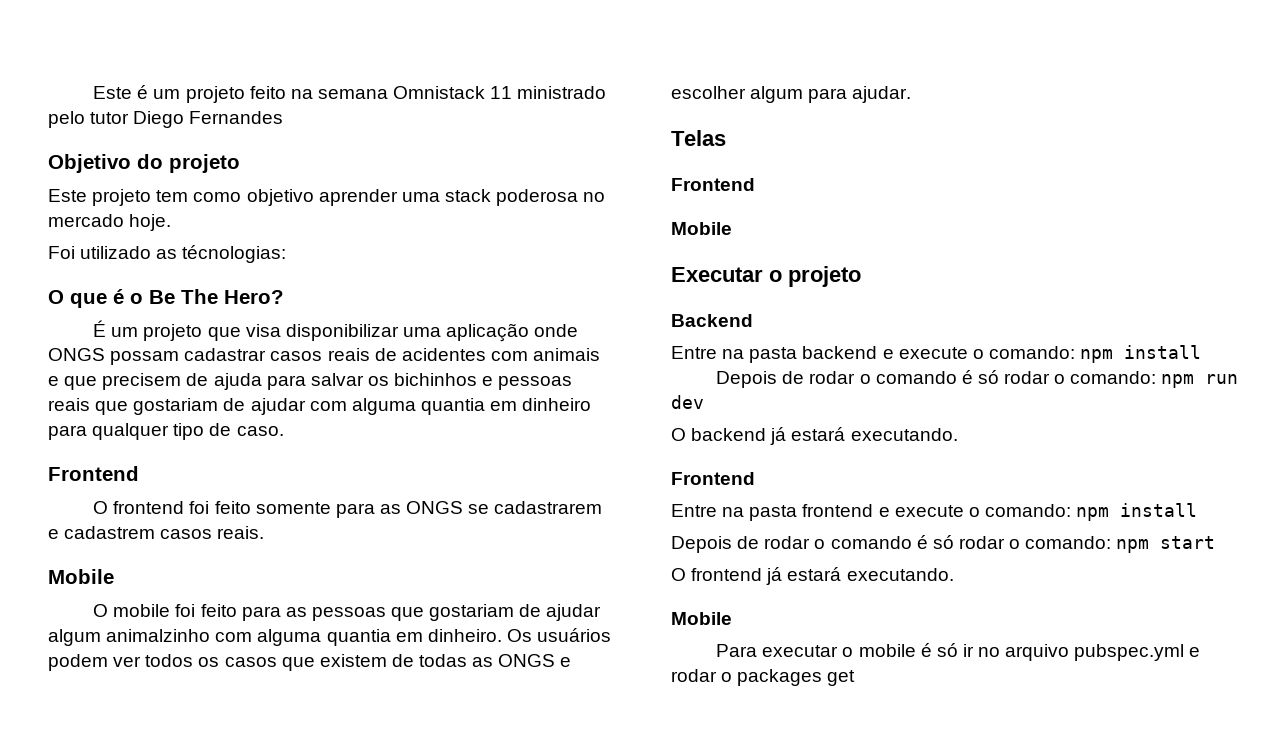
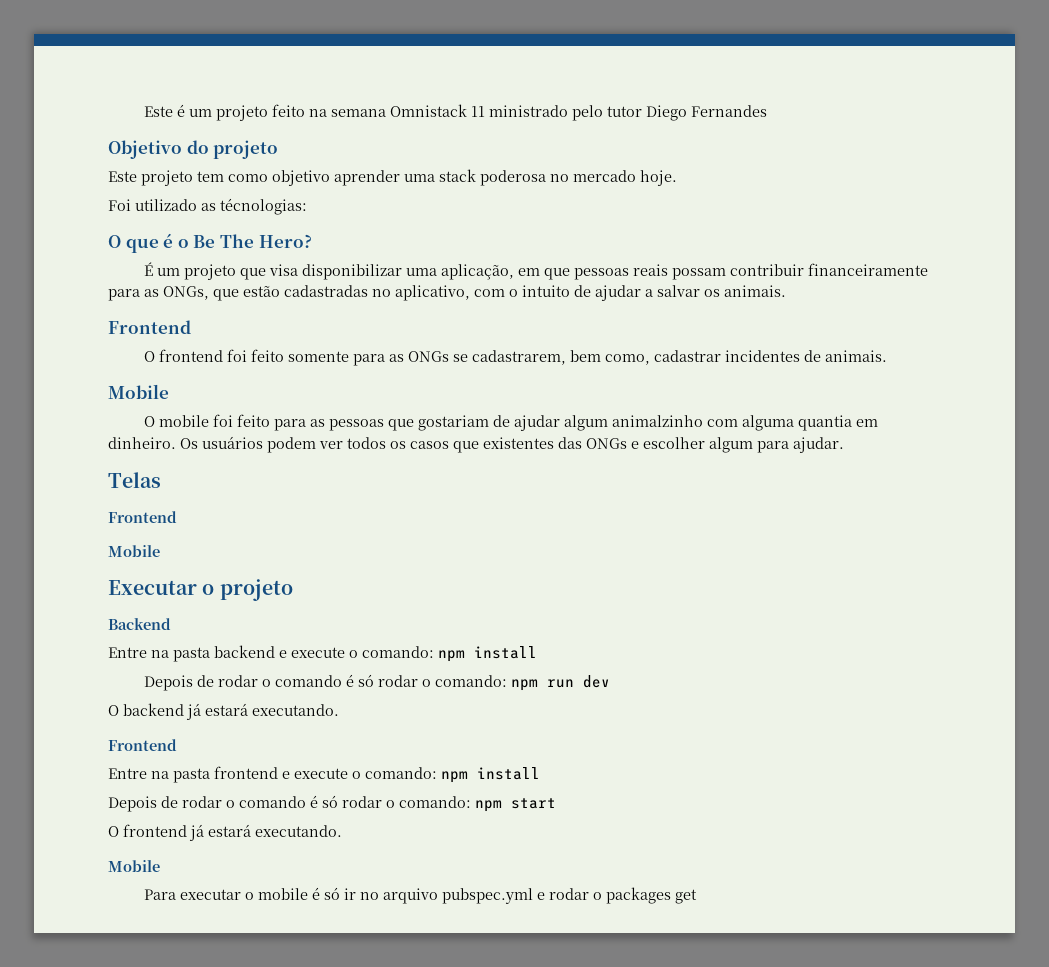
- É um projeto que visa disponibilizar uma aplicação onde ONGS possam cadastrar casos reais de acidentes com animais e que precisem de ajuda para salvar os bichinhos e pessoas reais que gostariam de ajudar com alguma quantia em dinheiro para qualquer tipo de caso.
+ É um projeto que visa disponibilizar uma aplicação, em que pessoas reais possam contribuir financeiramente para as ONGs, que estão cadastradas no aplicativo, com o intuito de ajudar a salvar os animais.
- O frontend foi feito somente para as ONGS se cadastrarem e cadastrem casos reais.
+ O frontend foi feito somente para as ONGs se cadastrarem, bem como, cadastrar incidentes de animais.
- Os usuários podem ver todos os casos que existem de todas as ONGS e escolher algum para ajudar.
+ Os usuários podem ver todos os casos que existentes das ONGs e escolher algum para ajudar.

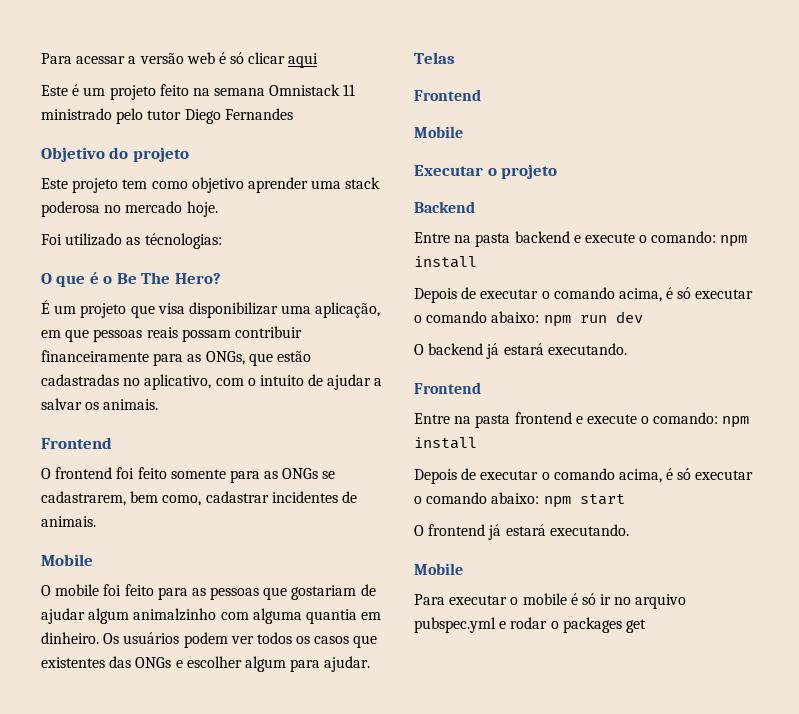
+ Para acessar a versão web é só clicar aqui
- Depois de rodar o comando é só rodar o comando: npm run dev
+ Depois de executar o comando acima, é só executar o comando abaixo: npm run dev
- Depois de rodar o comando é só rodar o comando: npm start
+ Depois de executar o comando acima, é só executar o comando abaixo: npm start

